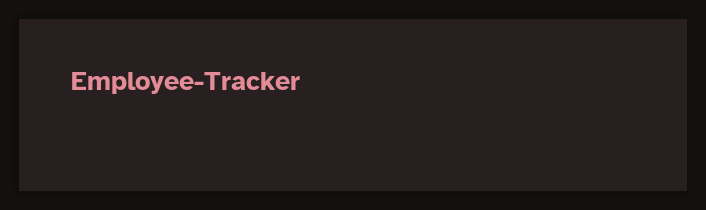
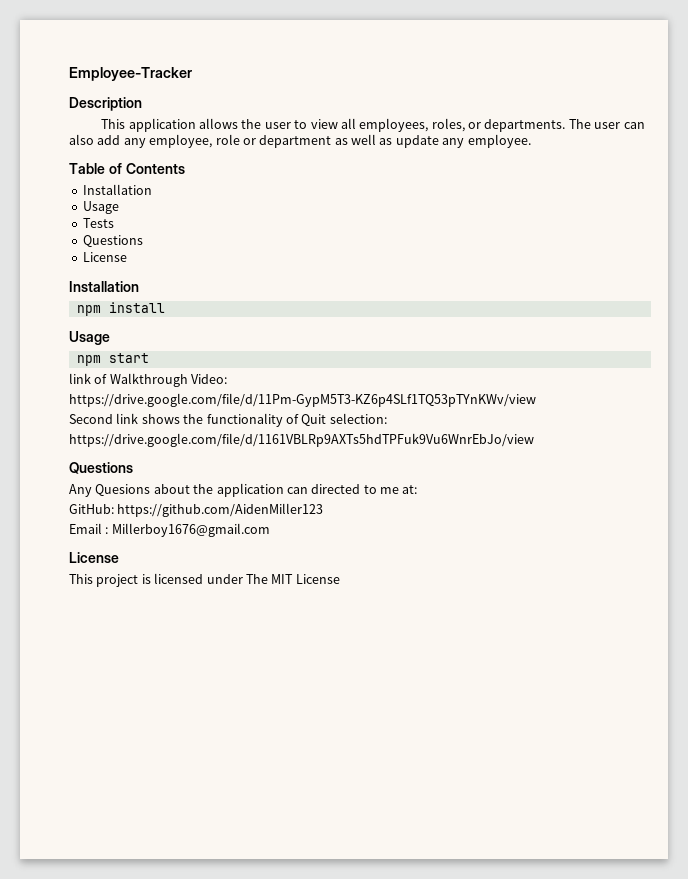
+ Description
+ This application allows the user to view all employees, roles, or departments. The user can also add any employee, role or department as well as update any employee.
+ Table of Contents
+ Installation
+ Usage
+ Tests
+ Questions
+ License
+ Installation
+ npm install
+ Usage
+ npm start
+ link of Walkthrough Video:
+ https://drive.google.com/file/d/11Pm-GypM5T3-KZ6p4SLf1TQ53pTYnKWv/view
+ Second link shows the functionality of Quit selection:
+ https://drive.google.com/file/d/1161VBLRp9AXTs5hdTPFuk9Vu6WnrEbJo/view
+ Questions
+ Any Quesions about the application can directed to me at:
+ GitHub: https://github.com/AidenMiller123
+ Email : Millerboy1676@gmail.com
+ License
+ This project is licensed under The MIT License

